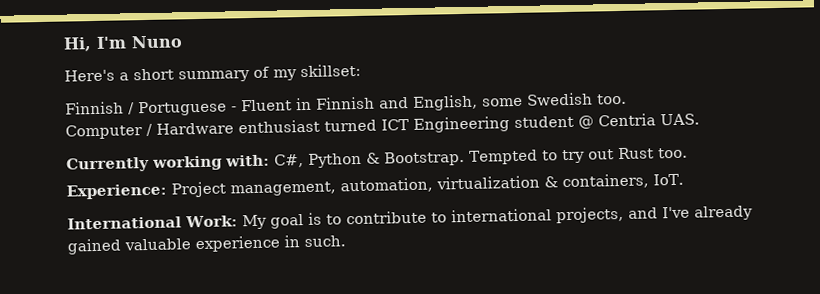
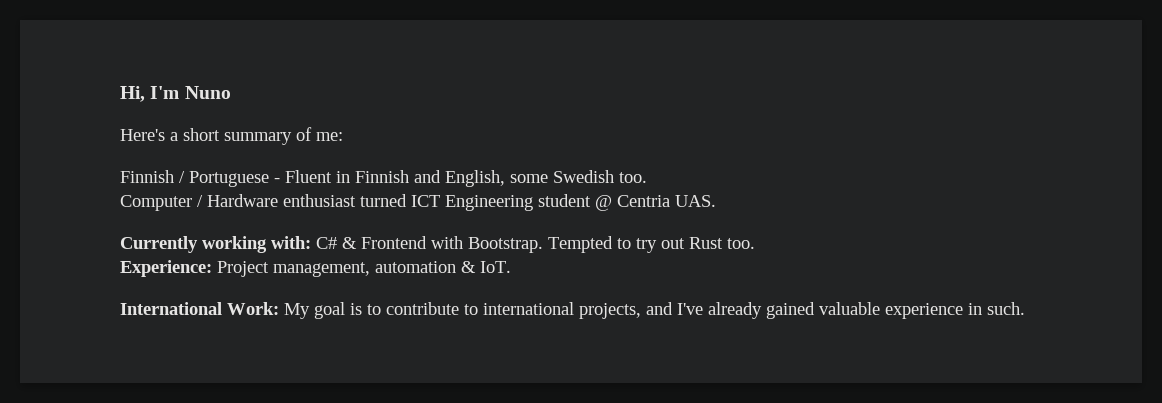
- Here's a short summary of my skillset:
+ Here's a short summary of me:
- Currently working with: C#, Python & Bootstrap.
+ Currently working with: C# & Frontend with Bootstrap.
- Experience: Project management, automation, virtualization & containers, IoT.
+ Experience: Project management, automation & IoT.

